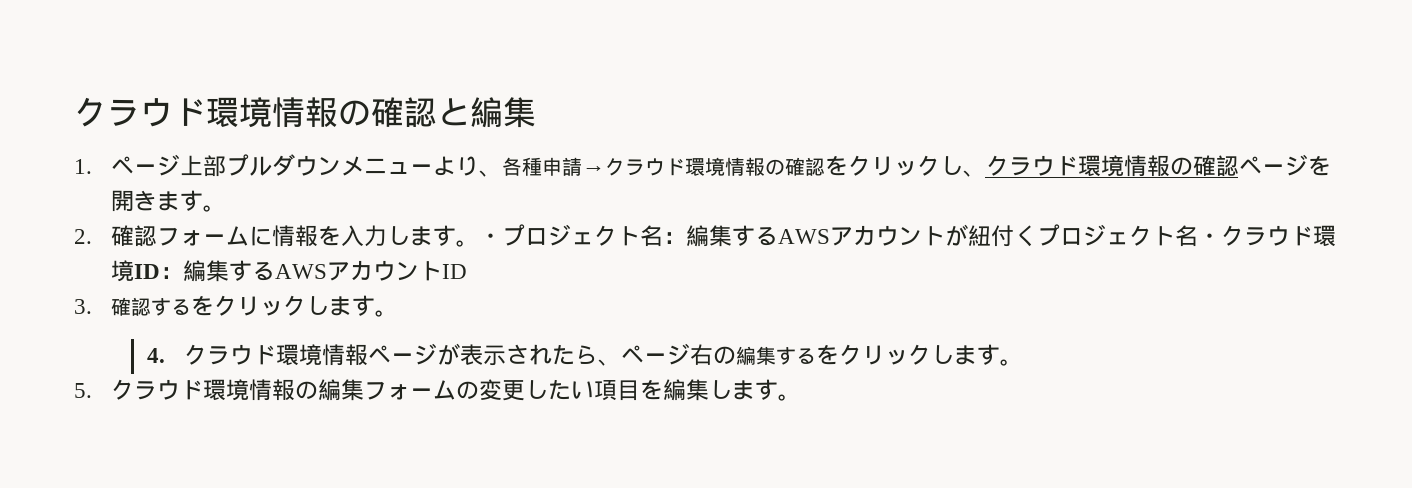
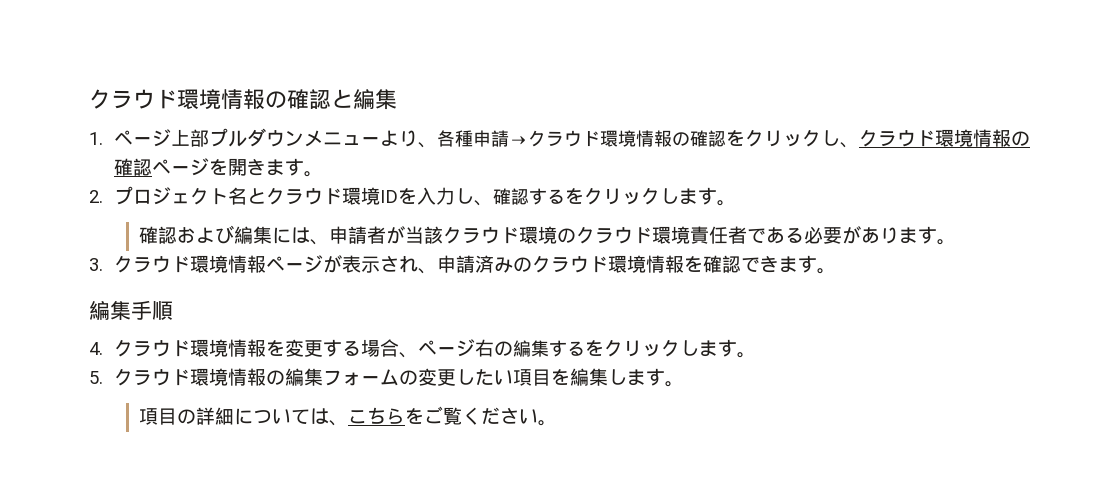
- 2.確認フォームに情報を入力します。・プロジェクト名：編集するAWSアカウントが紐付くプロジェクト名・クラウド環境ID：編集するAWSアカウントID
- 3.確認するをクリックします。
+ 2.プロジェクト名とクラウド環境IDを入力し、確認するをクリックします。
- 4.クラウド環境情報ページが表示されたら、ページ右の編集するをクリックします。
+ 確認および編集には、申請者が当該クラウド環境のクラウド環境責任者である必要があります。
+ 3.クラウド環境情報ページが表示され、申請済みのクラウド環境情報を確認できます。
+ 編集手順
+ 4.クラウド環境情報を変更する場合、ページ右の編集するをクリックします。
+ 項目の詳細については、こちらをご覧ください。

